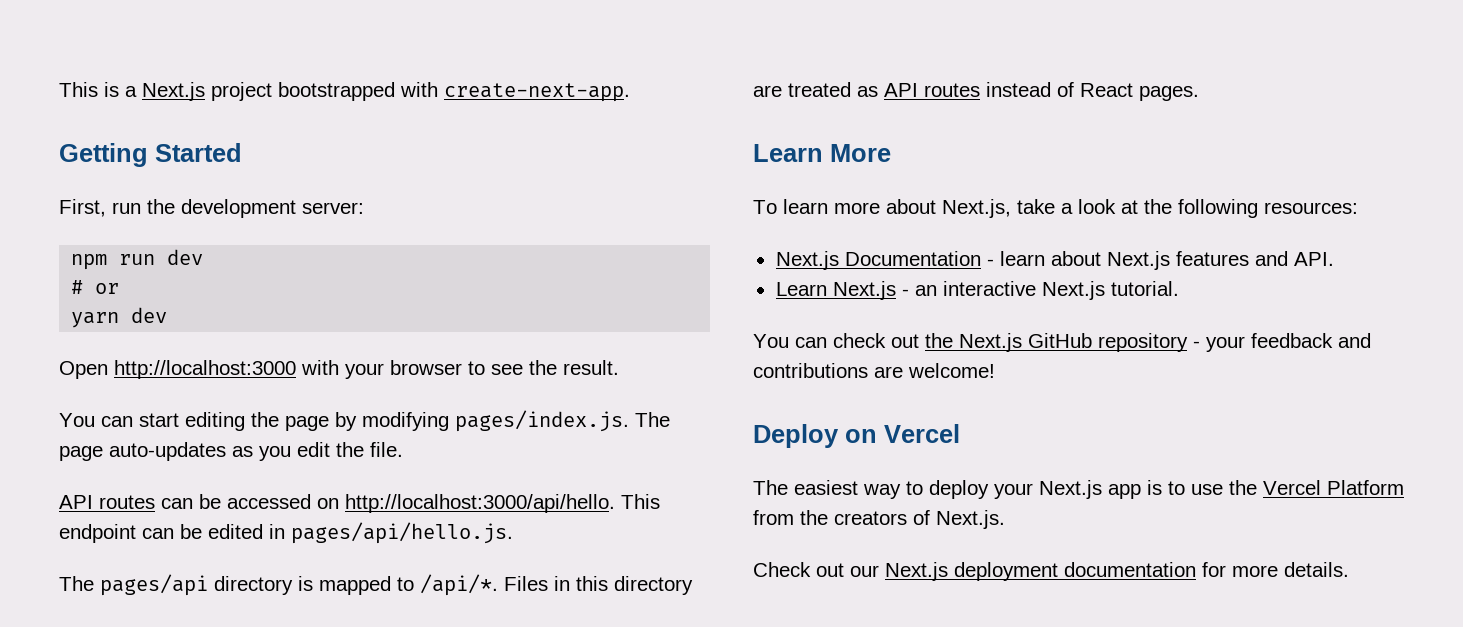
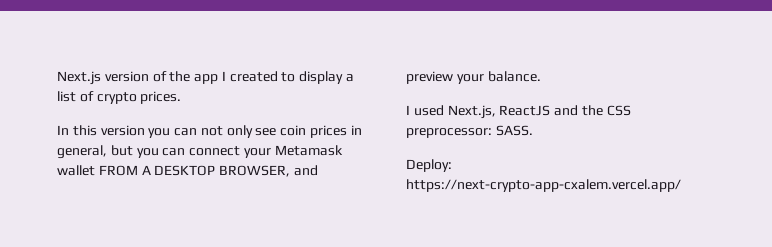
- This is a Next.js project bootstrapped with create-next-app.
- Getting Started
- First, run the development server:
- npm run dev
- # or
- yarn dev
- Open http://localhost:3000 with your browser to see the result.
- You can start editing the page by modifying pages/index.js. The page auto-updates as you edit the file.
- API routes can be accessed on http://localhost:3000/api/hello. This endpoint can be edited in pages/api/hello.js.
- The pages/api directory is mapped to /api/*. Files in this directory are treated as API routes instead of React pages.
- Learn More
- To learn more about Next.js, take a look at the following resources:
- Next.js Documentation - learn about Next.js features and API.
- Learn Next.js - an interactive Next.js tutorial.
- You can check out the Next.js GitHub repository - your feedback and contributions are welcome!
- Deploy on Vercel
- The easiest way to deploy your Next.js app is to use the Vercel Platform from the creators of Next.js.
- Check out our Next.js deployment documentation for more details.
+ Next.js version of the app I created to display a list of crypto prices.
+ In this version you can not only see coin prices in general, but you can connect your Metamask wallet FROM A DESKTOP BROWSER, and preview your balance.
+ I used Next.js, ReactJS and the CSS preprocessor: SASS.
+ Deploy: https://next-crypto-app-cxalem.vercel.app/

